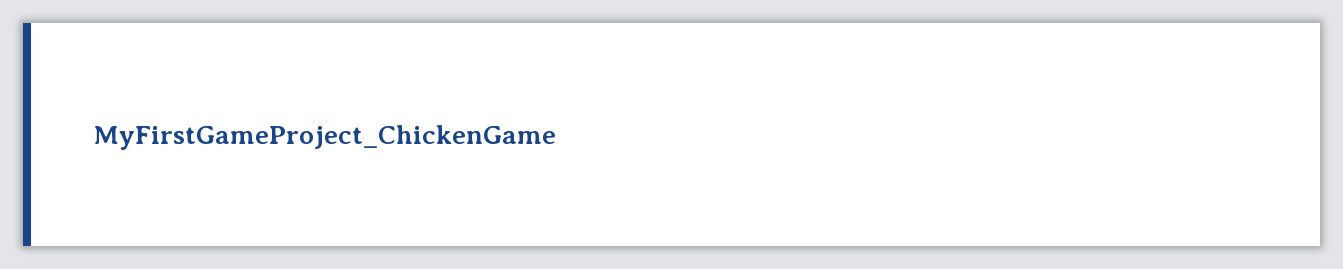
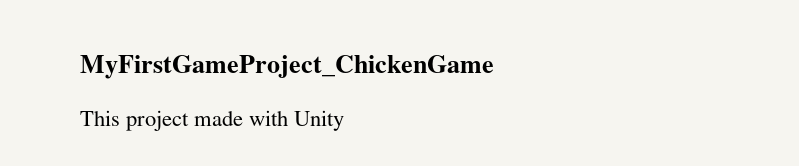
+ This project made with Unity

